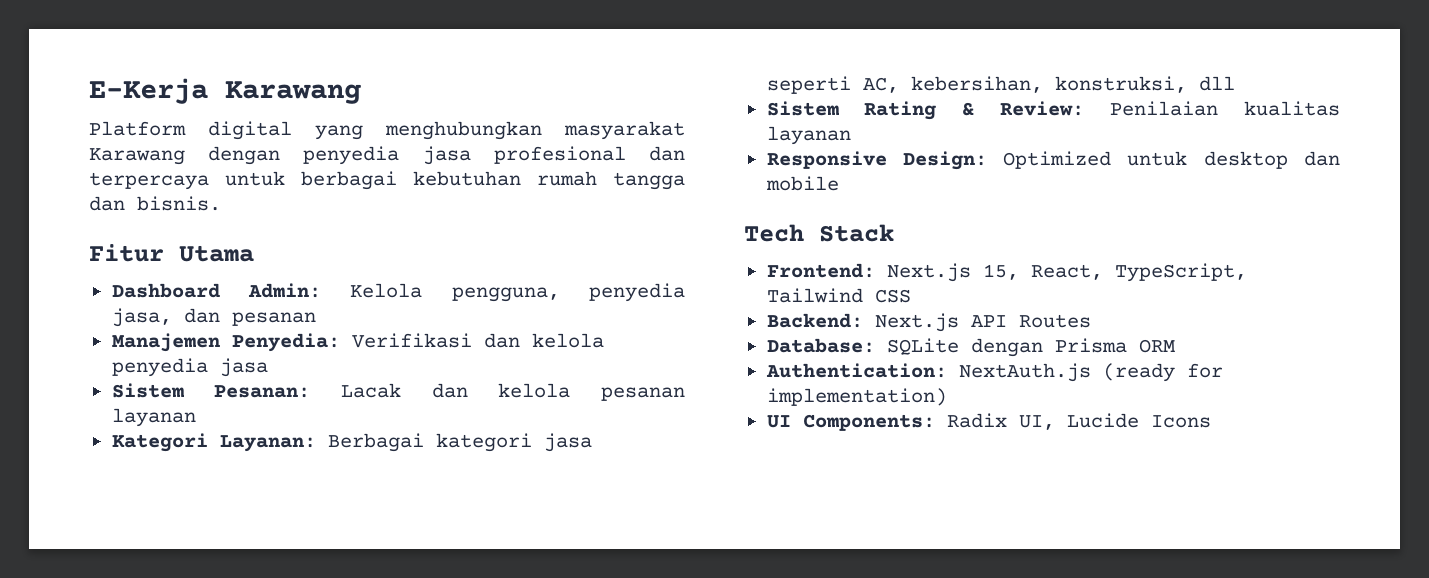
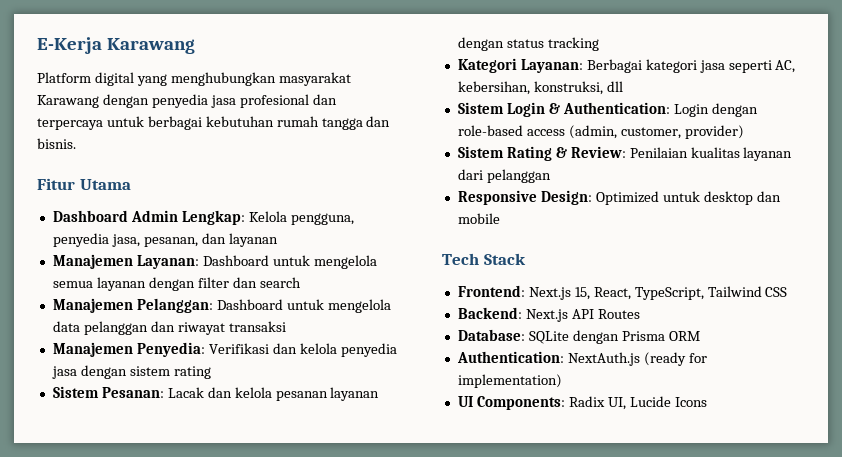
- Dashboard Admin: Kelola pengguna, penyedia jasa, dan pesanan
+ Dashboard Admin Lengkap: Kelola pengguna, penyedia jasa, pesanan, dan layanan
+ Manajemen Layanan: Dashboard untuk mengelola semua layanan dengan filter dan search
+ Manajemen Pelanggan: Dashboard untuk mengelola data pelanggan dan riwayat transaksi
- Manajemen Penyedia: Verifikasi dan kelola penyedia jasa
+ Manajemen Penyedia: Verifikasi dan kelola penyedia jasa dengan sistem rating
- Sistem Pesanan: Lacak dan kelola pesanan layanan
+ Sistem Pesanan: Lacak dan kelola pesanan layanan dengan status tracking
+ Sistem Login & Authentication: Login dengan role-based access (admin, customer, provider)
- Sistem Rating & Review: Penilaian kualitas layanan
+ Sistem Rating & Review: Penilaian kualitas layanan dari pelanggan

